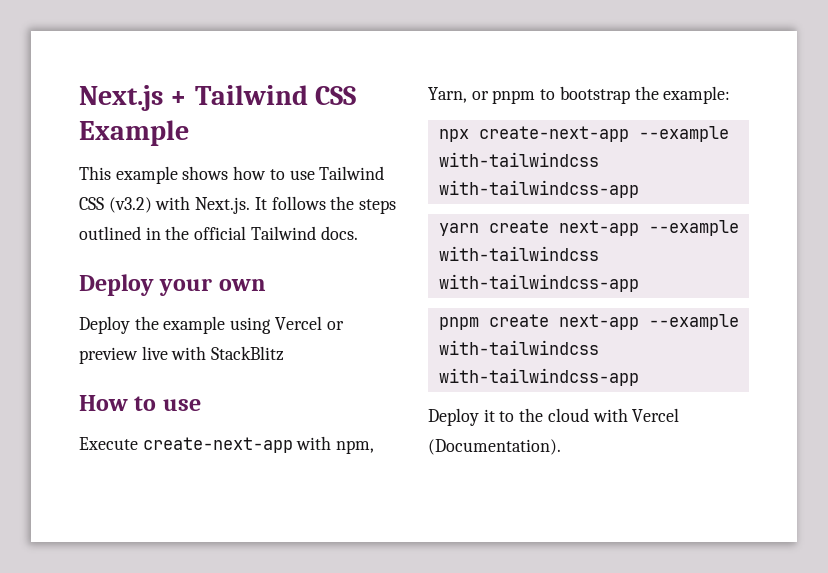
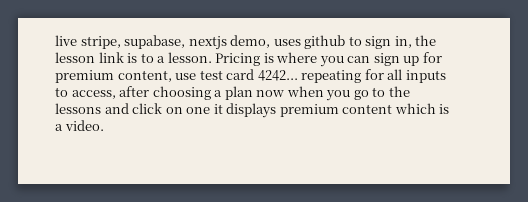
- Next.js + Tailwind CSS Example
- This example shows how to use Tailwind CSS (v3.2) with Next.js. It follows the steps outlined in the official Tailwind docs.
- Deploy your own
- Deploy the example using Vercel or preview live with StackBlitz
- How to use
- Execute create-next-app with npm, Yarn, or pnpm to bootstrap the example:
- npx create-next-app --example with-tailwindcss with-tailwindcss-app
- yarn create next-app --example with-tailwindcss with-tailwindcss-app
- pnpm create next-app --example with-tailwindcss with-tailwindcss-app
- Deploy it to the cloud with Vercel (Documentation).
+ live stripe, supabase, nextjs demo, uses github to sign in, the lesson link is to a lesson. Pricing is where you can sign up for premium content, use test card 4242... repeating for all inputs to access, after choosing a plan now when you go to the lessons and click on one it displays premium content which is a video.

